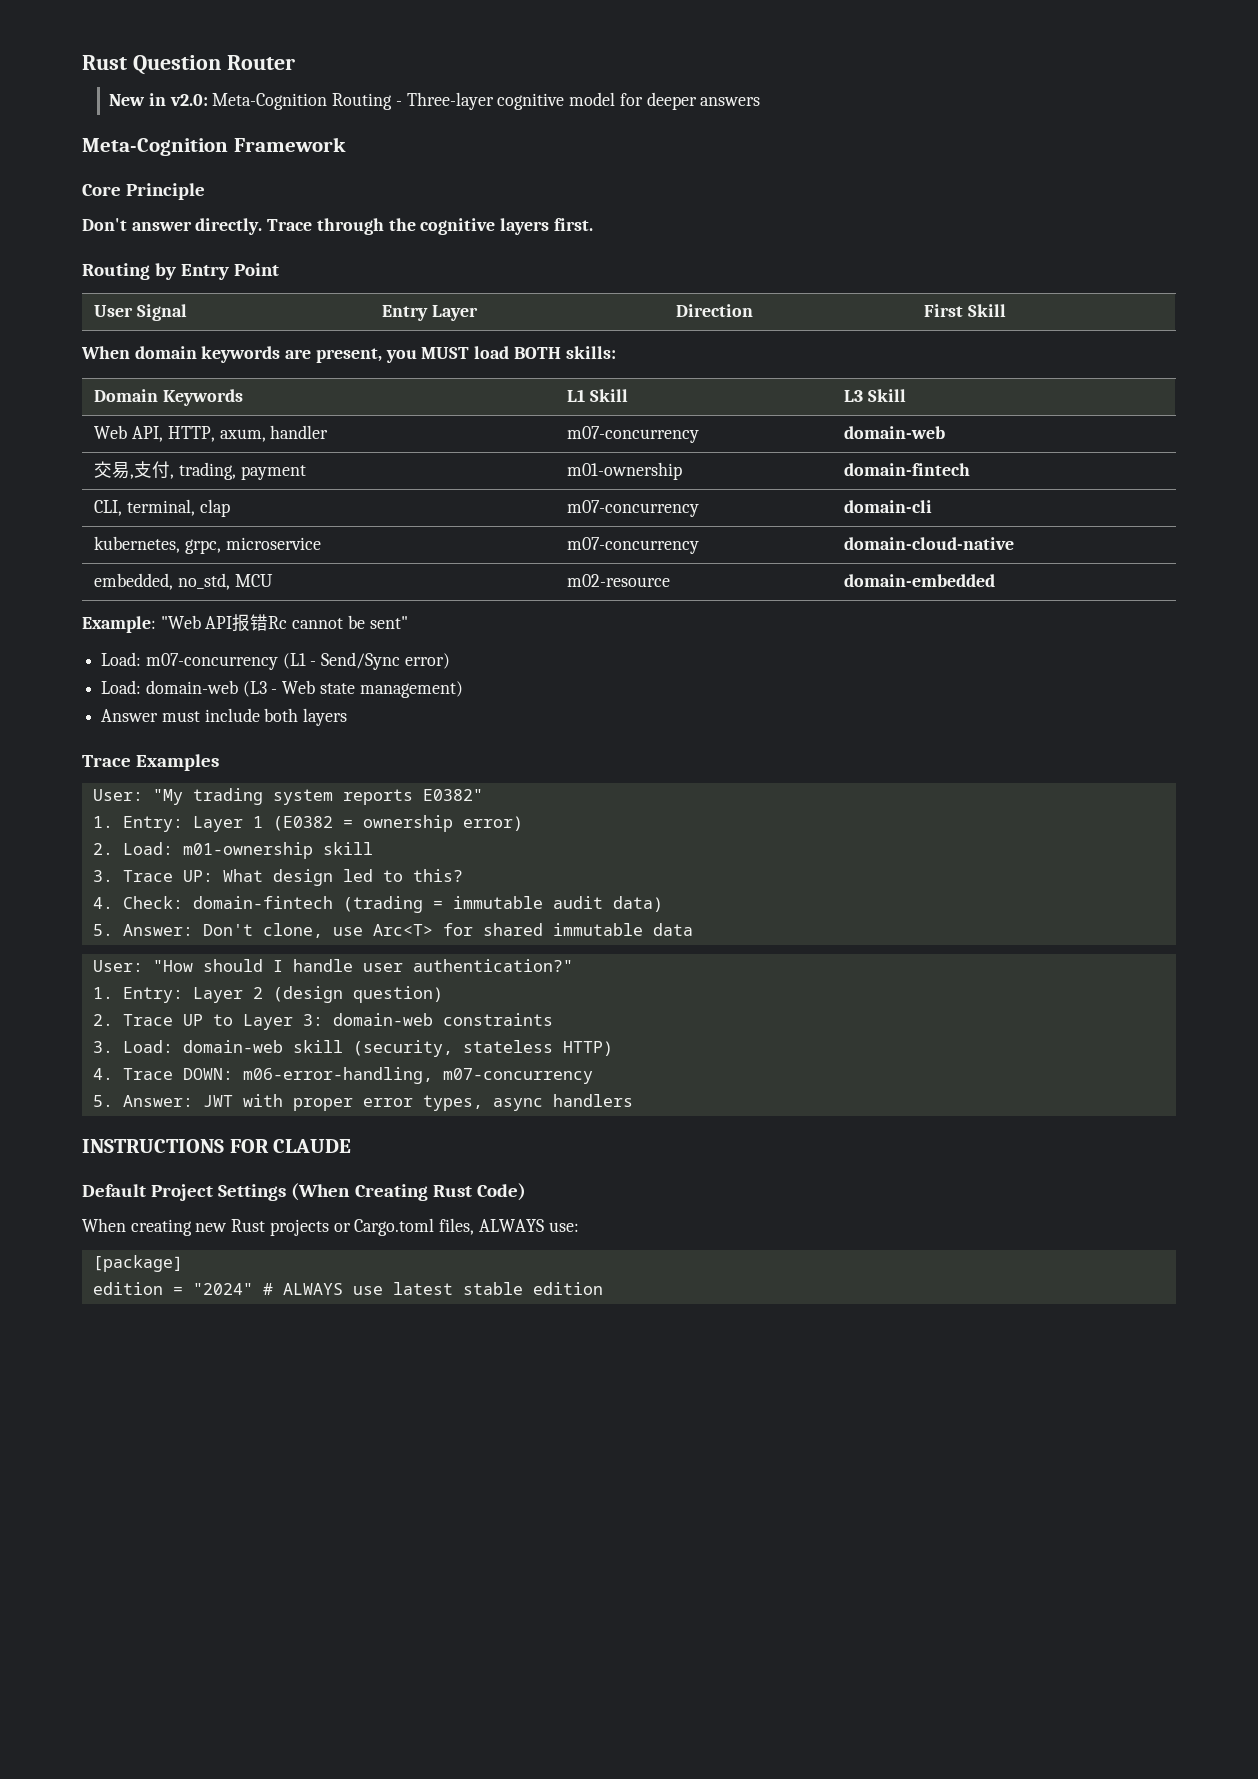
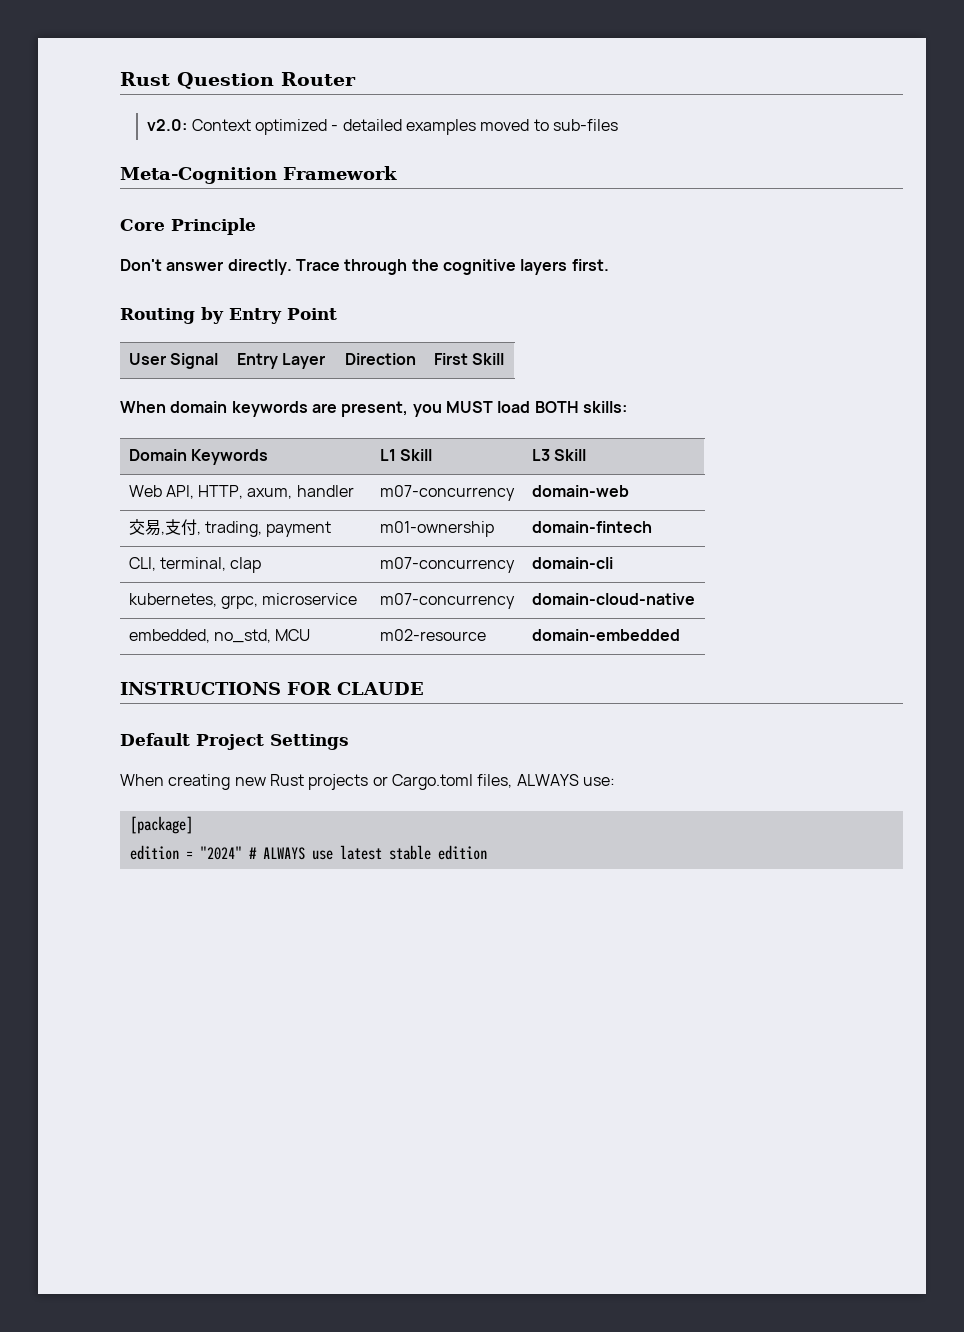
- New in v2.0: Meta-Cognition Routing - Three-layer cognitive model for deeper answers
+ v2.0: Context optimized - detailed examples moved to sub-files
- Example: "Web API报错Rc cannot be sent"
- Load: m07-concurrency (L1 - Send/Sync error)
- Load: domain-web (L3 - Web state management)
- Answer must include both layers
- Trace Examples
- User: "My trading system reports E0382"
- 1. Entry: Layer 1 (E0382 = ownership error)
- 2. Load: m01-ownership skill
- 3. Trace UP: What design led to this?
- 4. Check: domain-fintech (trading = immutable audit data)
- 5. Answer: Don't clone, use Arc<T> for shared immutable data
- User: "How should I handle user authentication?"
- 1. Entry: Layer 2 (design question)
- 2. Trace UP to Layer 3: domain-web constraints
- 3. Load: domain-web skill (security, stateless HTTP)
- 4. Trace DOWN: m06-error-handling, m07-concurrency
- 5. Answer: JWT with proper error types, async handlers
- Default Project Settings (When Creating Rust Code)
+ Default Project Settings

